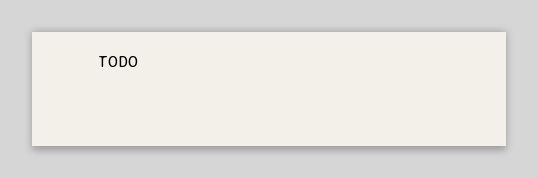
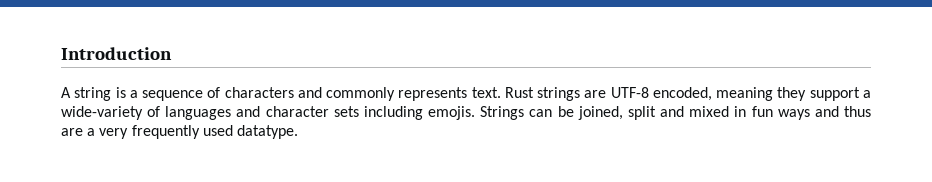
- TODO
+ Introduction
+ A string is a sequence of characters and commonly represents text. Rust strings are UTF-8 encoded, meaning they support a wide-variety of languages and character sets including emojis. Strings can be joined, split and mixed in fun ways and thus are a very frequently used datatype.

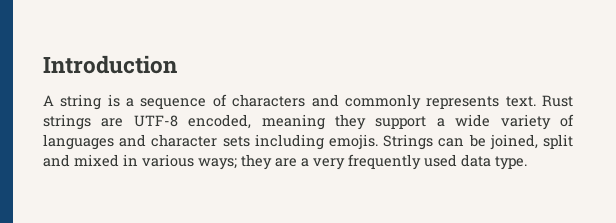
- Rust strings are UTF-8 encoded, meaning they support a wide-variety of languages and character sets including emojis.
+ Rust strings are UTF-8 encoded, meaning they support a wide variety of languages and character sets including emojis.
- Strings can be joined, split and mixed in fun ways and thus are a very frequently used datatype.
+ Strings can be joined, split and mixed in various ways; they are a very frequently used data type.

